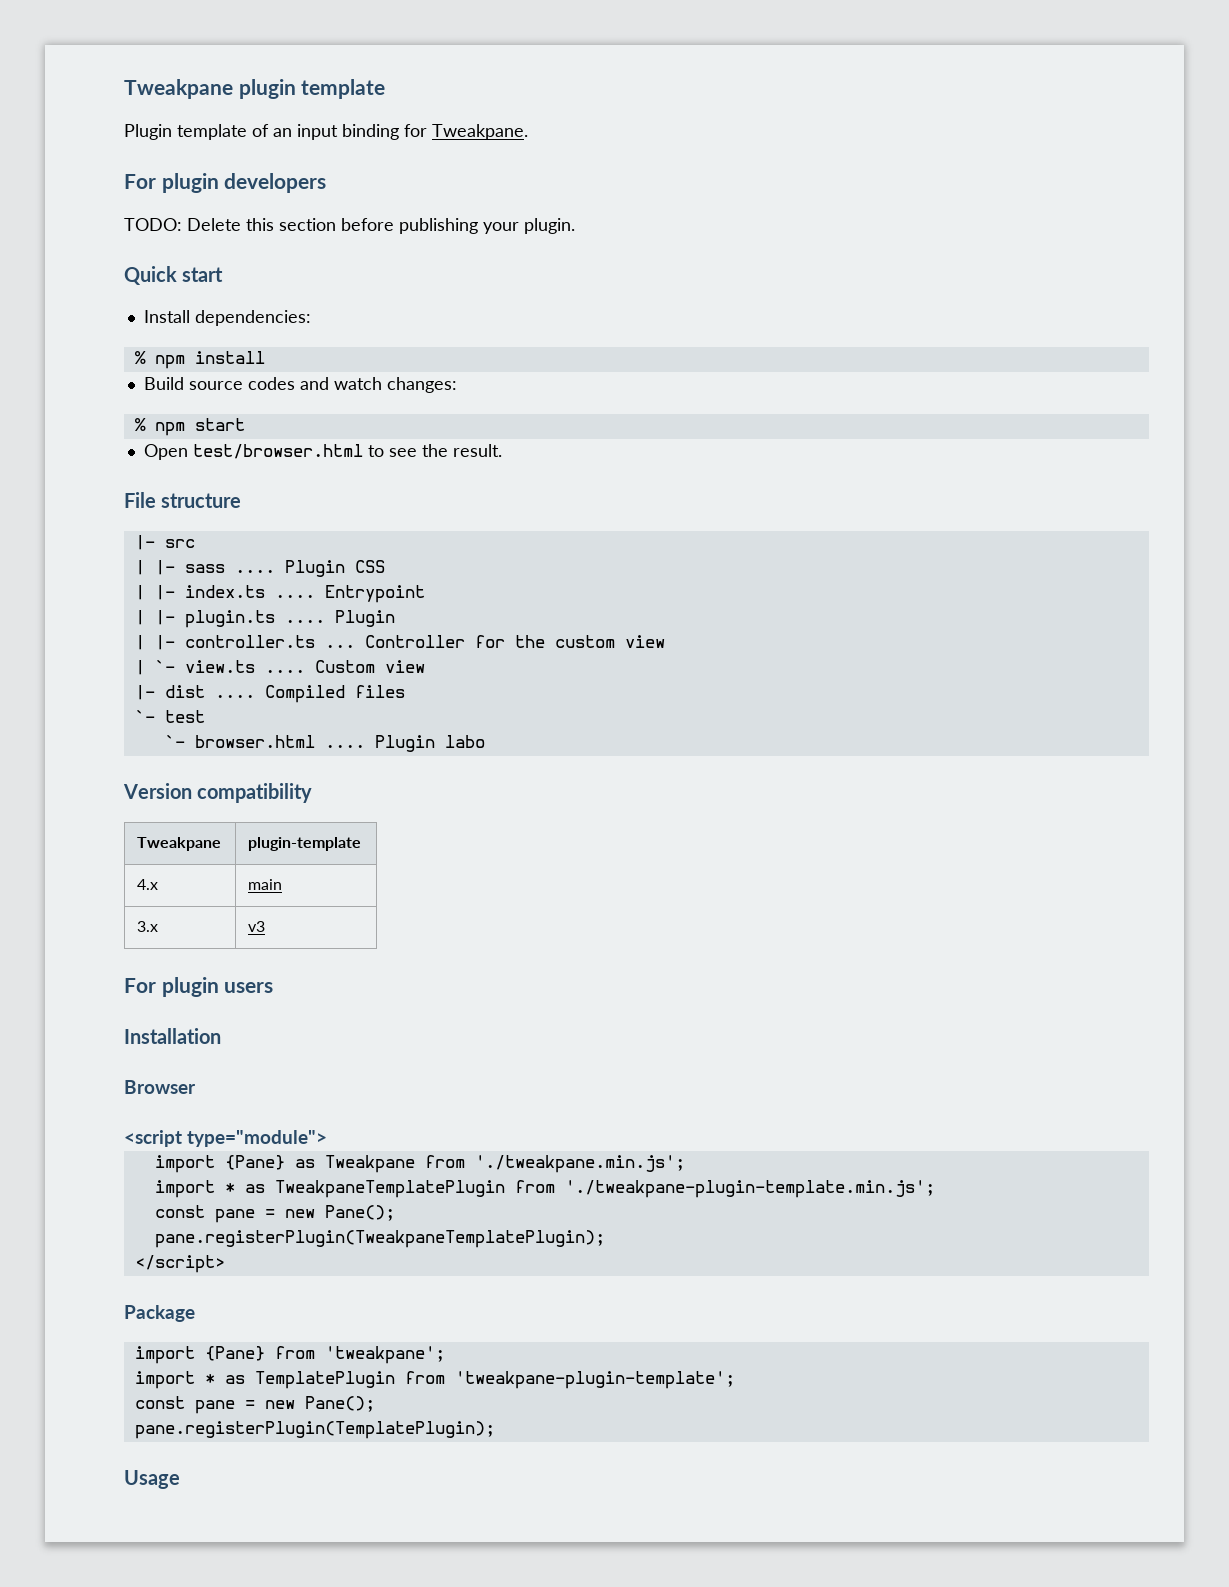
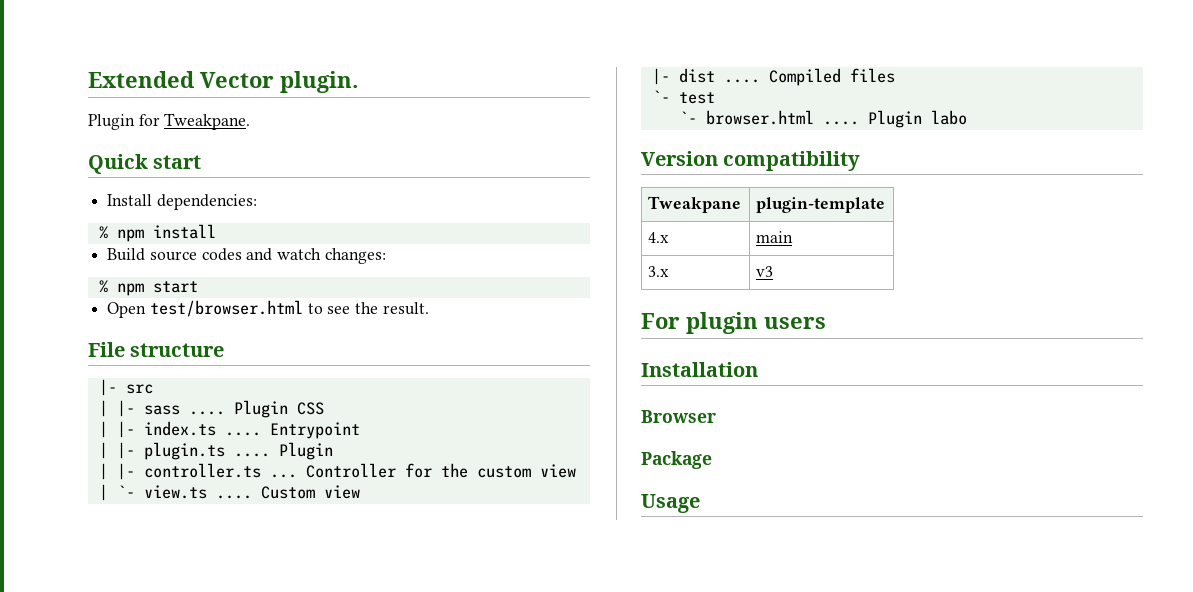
- Tweakpane plugin template
- Plugin template of an input binding for Tweakpane.
- For plugin developers
- TODO: Delete this section before publishing your plugin.
+ Extended Vector plugin.
+ Plugin for Tweakpane.
- <script type="module">
- import {Pane} as Tweakpane from './tweakpane.min.js';
- import * as TweakpaneTemplatePlugin from './tweakpane-plugin-template.min.js';
- const pane = new Pane();
- pane.registerPlugin(TweakpaneTemplatePlugin);
- </script>
  Package
- import {Pane} from 'tweakpane';
- import * as TemplatePlugin from 'tweakpane-plugin-template';
- const pane = new Pane();
- pane.registerPlugin(TemplatePlugin);

